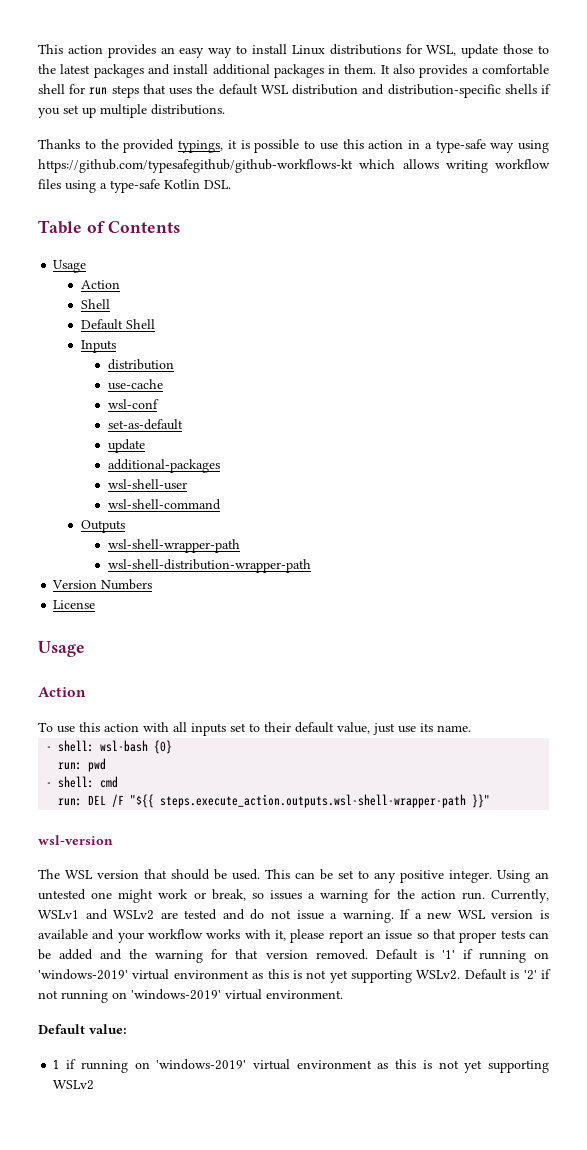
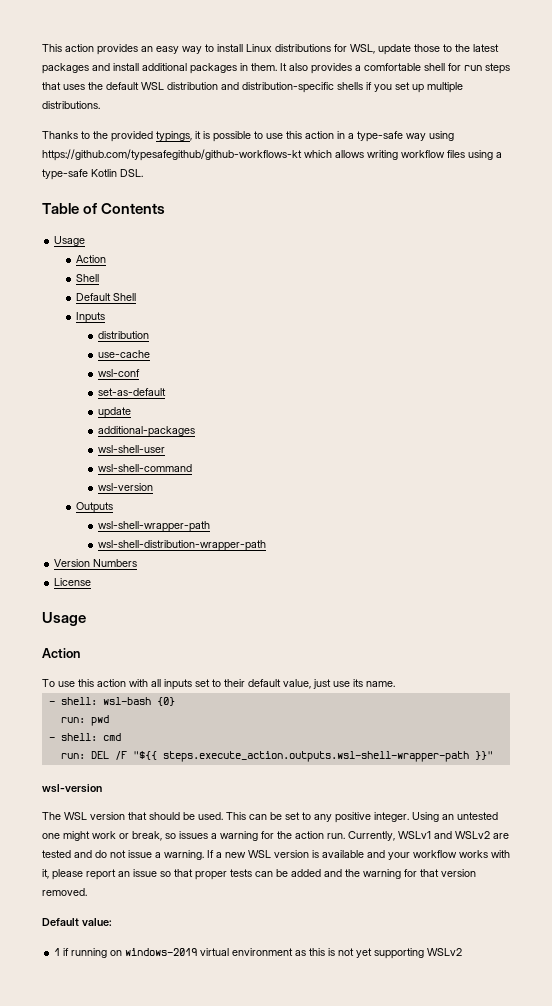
  wsl-shell-command
+ wsl-version
- Default is '1' if running on 'windows-2019' virtual environment as this is not yet supporting WSLv2. Default is '2' if not running on 'windows-2019' virtual environment.
- 1 if running on 'windows-2019' virtual environment as this is not yet supporting WSLv2
+ 1 if running on windows-2019 virtual environment as this is not yet supporting WSLv2

